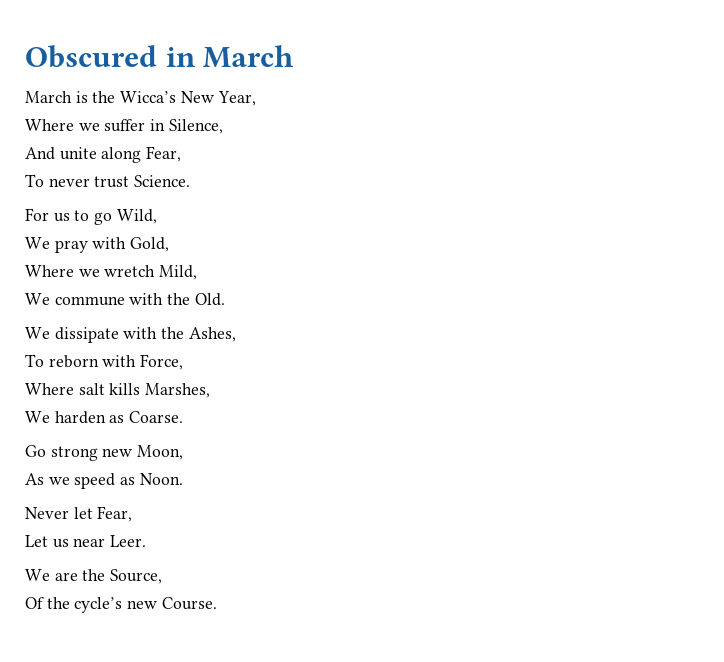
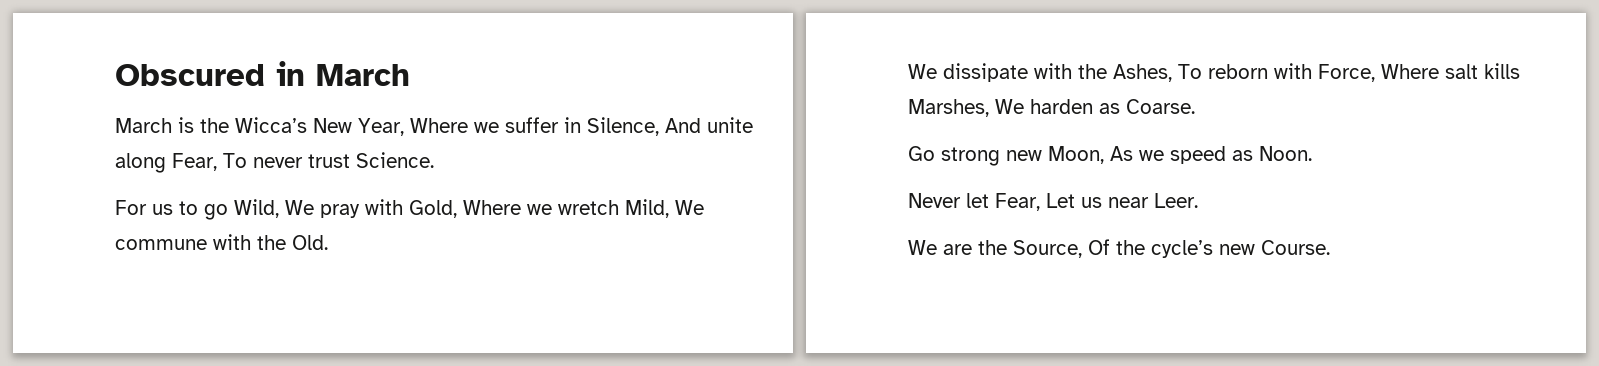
- March is the Wicca’s New Year,
- Where we suffer in Silence,
- And unite along Fear,
- To never trust Science.
+ March is the Wicca’s New Year, Where we suffer in Silence, And unite along Fear, To never trust Science.
- For us to go Wild,
- We pray with Gold,
- Where we wretch Mild,
- We commune with the Old.
+ For us to go Wild, We pray with Gold, Where we wretch Mild, We commune with the Old.
- We dissipate with the Ashes,
- To reborn with Force,
- Where salt kills Marshes,
- We harden as Coarse.
+ We dissipate with the Ashes, To reborn with Force, Where salt kills Marshes, We harden as Coarse.
- Go strong new Moon,
- As we speed as Noon.
+ Go strong new Moon, As we speed as Noon.
- Never let Fear,
- Let us near Leer.
+ Never let Fear, Let us near Leer.
- We are the Source,
- Of the cycle’s new Course.
+ We are the Source, Of the cycle’s new Course.

